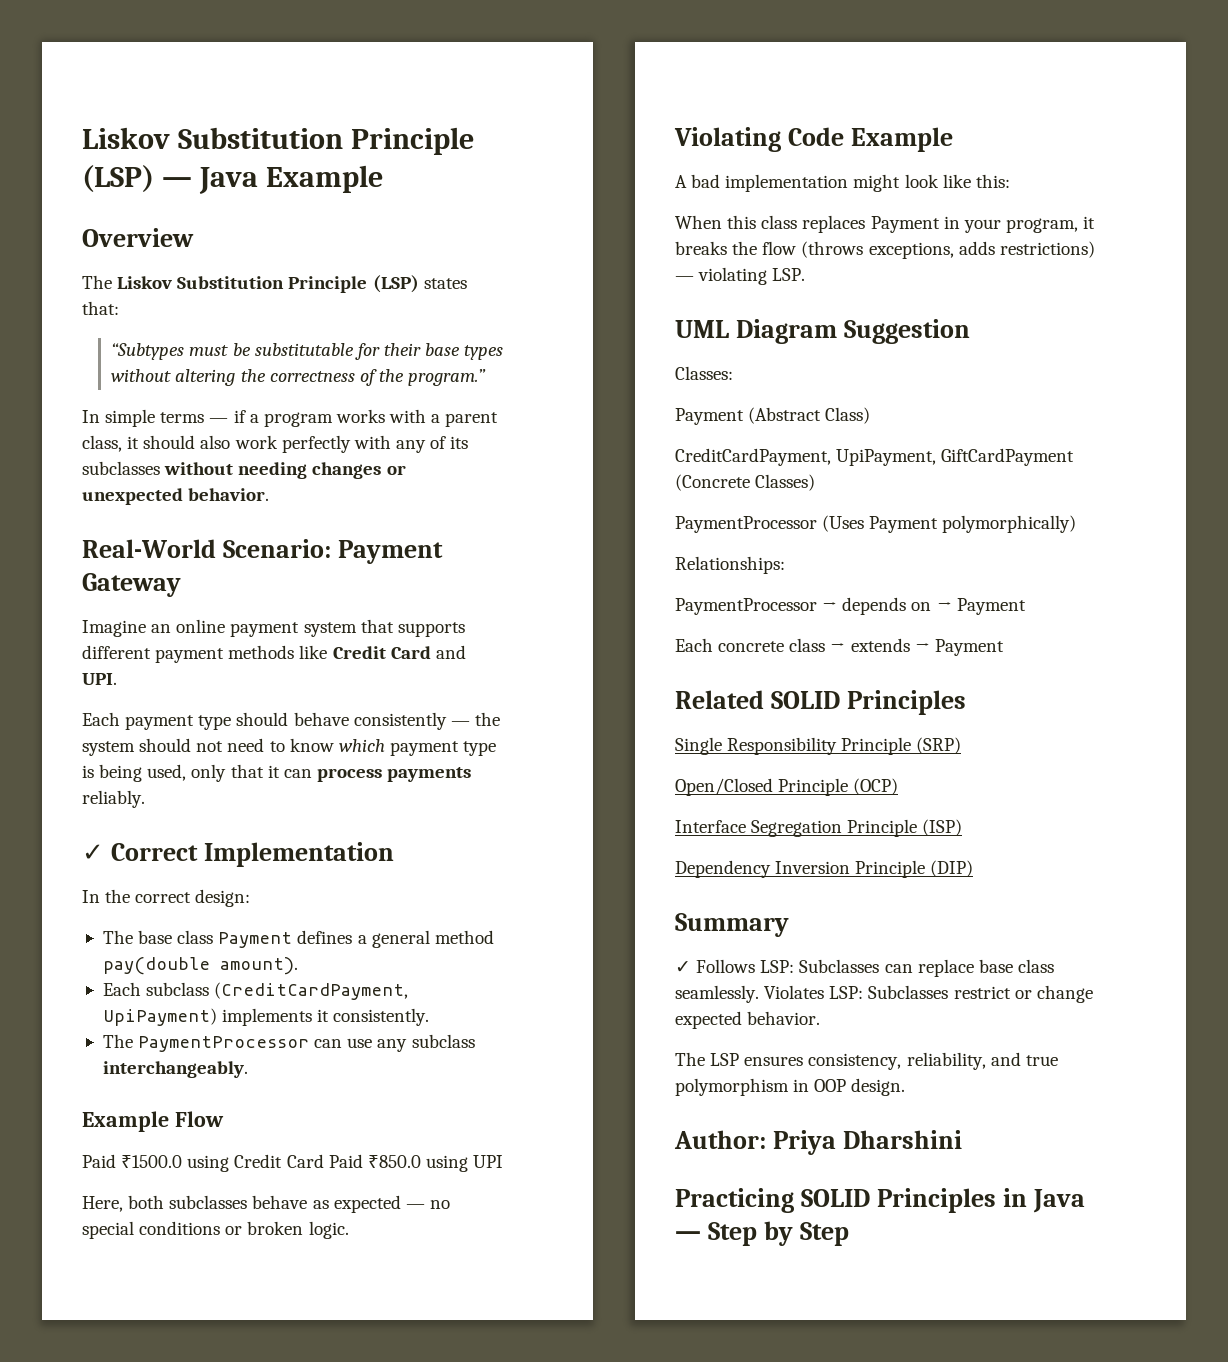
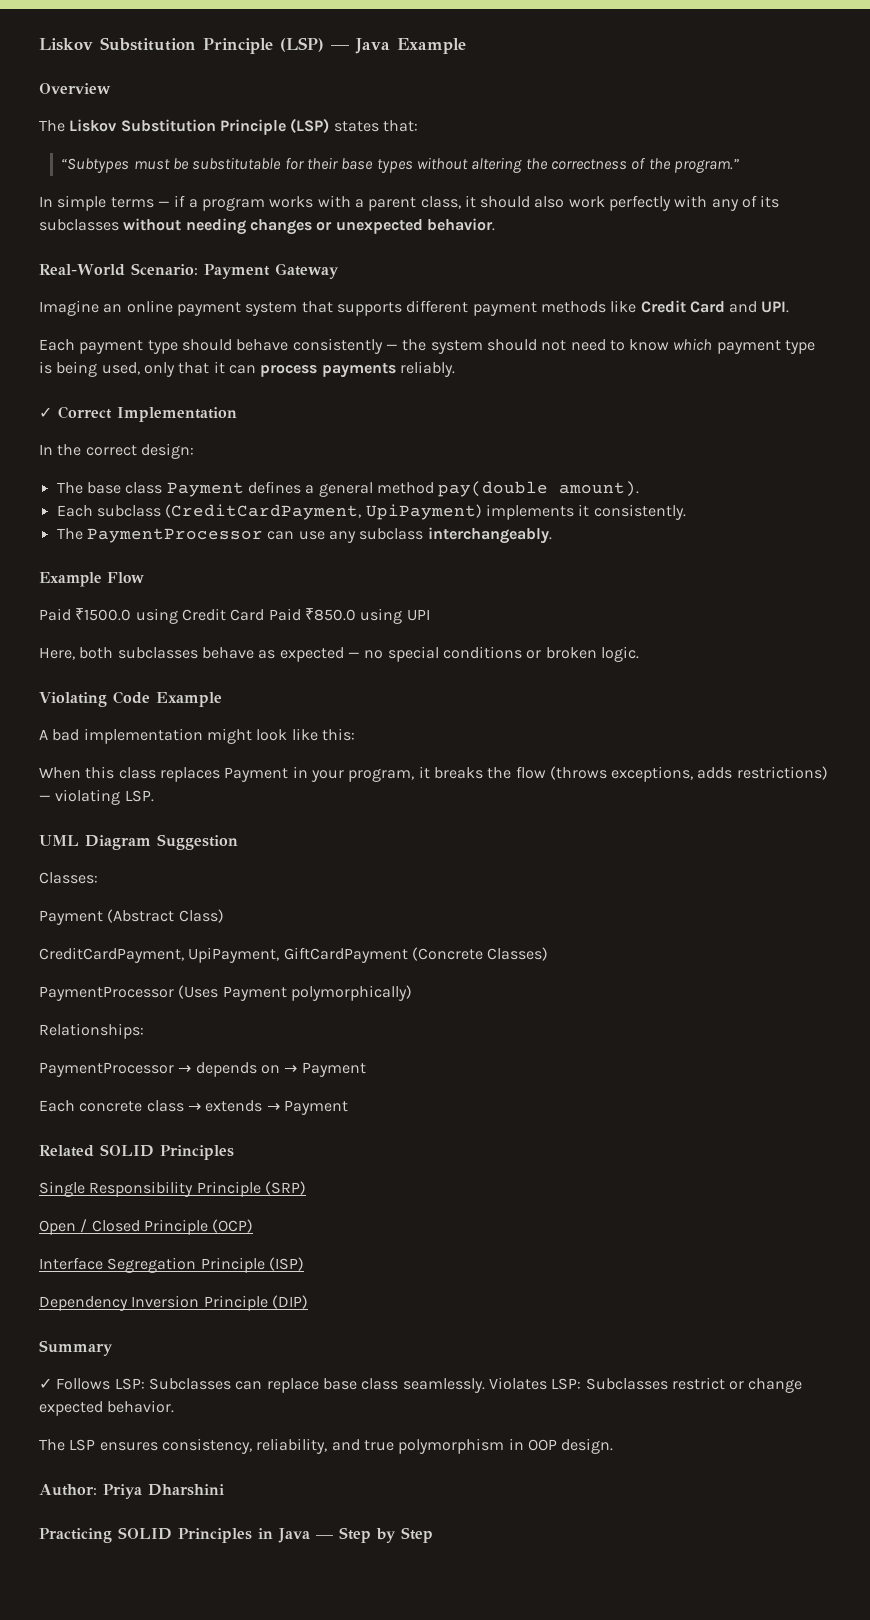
- Open/Closed Principle (OCP)
+ Open / Closed Principle (OCP)

